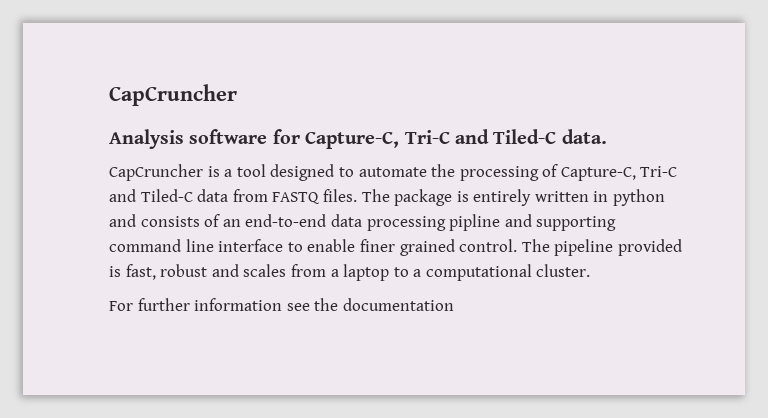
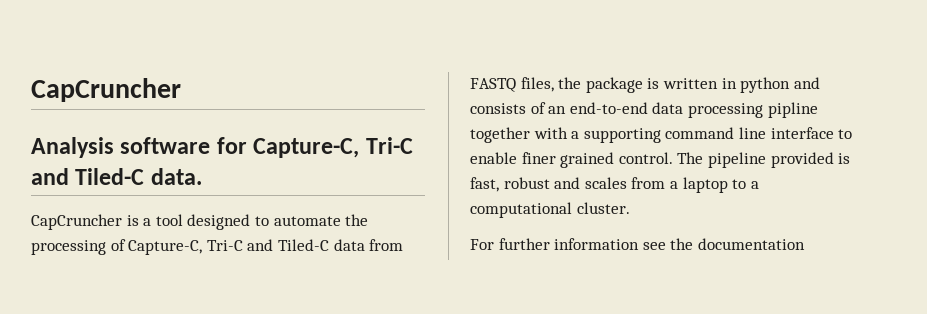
- CapCruncher is a tool designed to automate the processing of Capture-C, Tri-C and Tiled-C data from FASTQ files. The package is entirely written in python and consists of an end-to-end data processing pipline and supporting command line interface to enable finer grained control.
+ CapCruncher is a tool designed to automate the processing of Capture-C, Tri-C and Tiled-C data from FASTQ files, the package is written in python and consists of an end-to-end data processing pipline together with a supporting command line interface to enable finer grained control.

